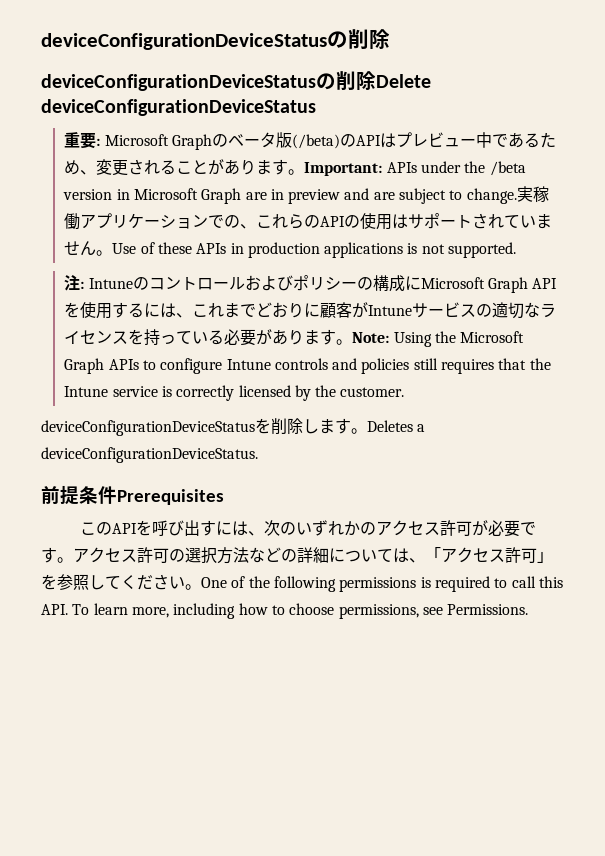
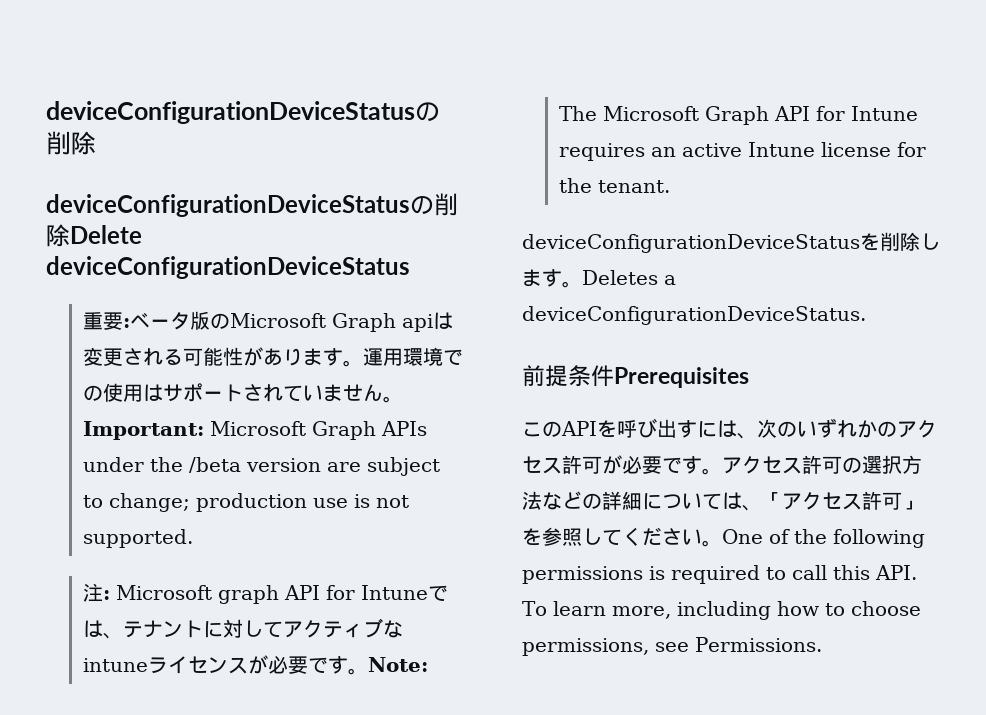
- 重要: Microsoft Graphのベータ版(/beta)のAPIはプレビュー中であるため、変更されることがあります。Important: APIs under the /beta version in Microsoft Graph are in preview and are subject to change.実稼働アプリケーションでの、これらのAPIの使用はサポートされていません。
+ 重要:ベータ版のMicrosoft Graph apiは変更される可能性があります。運用環境での使用はサポートされていません。
- Use of these APIs in production applications is not supported.
+ Important: Microsoft Graph APIs under the /beta version are subject to change; production use is not supported.
- 注: Intuneのコントロールおよびポリシーの構成にMicrosoft Graph APIを使用するには、これまでどおりに顧客がIntuneサービスの適切なライセンスを持っている必要があります。Note: Using the Microsoft Graph APIs to configure Intune controls and policies still requires that the Intune service is correctly licensed by the customer.
+ 注: Microsoft graph API for Intuneでは、テナントに対してアクティブなintuneライセンスが必要です。Note: The Microsoft Graph API for Intune requires an active Intune license for the tenant.

